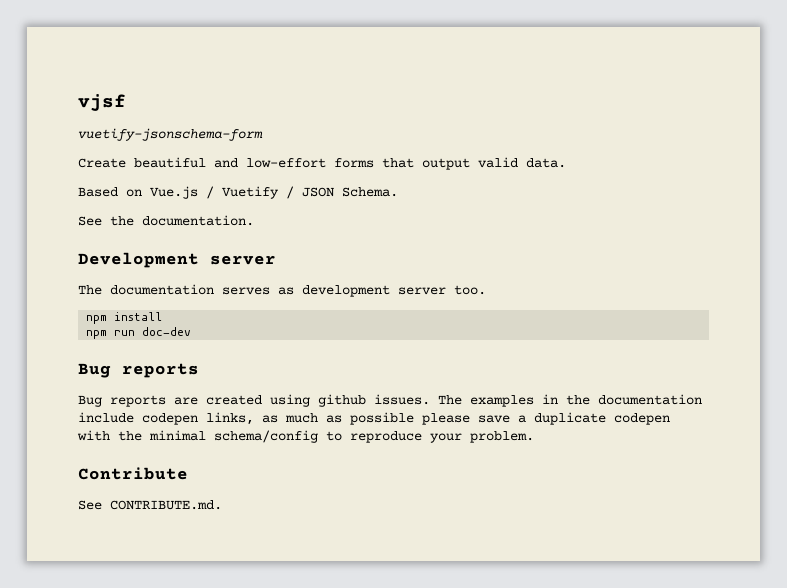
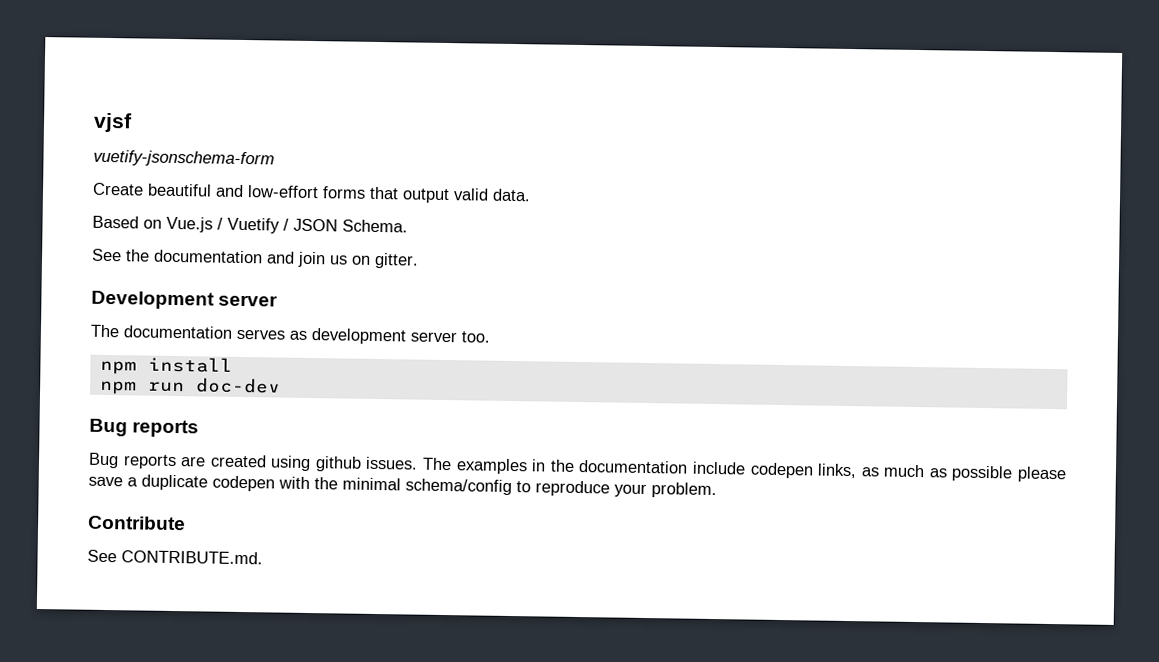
- See the documentation.
+ See the documentation and join us on gitter.

